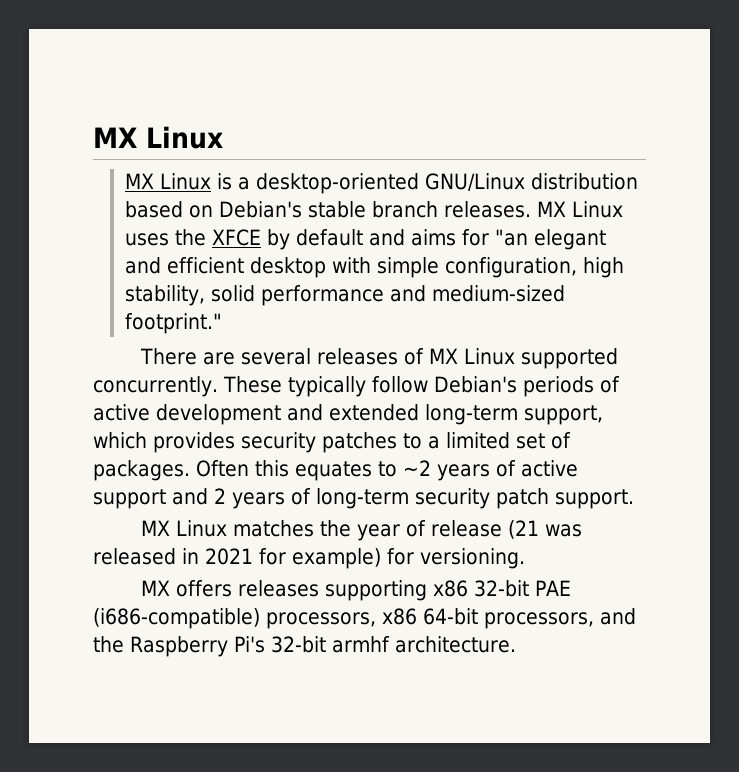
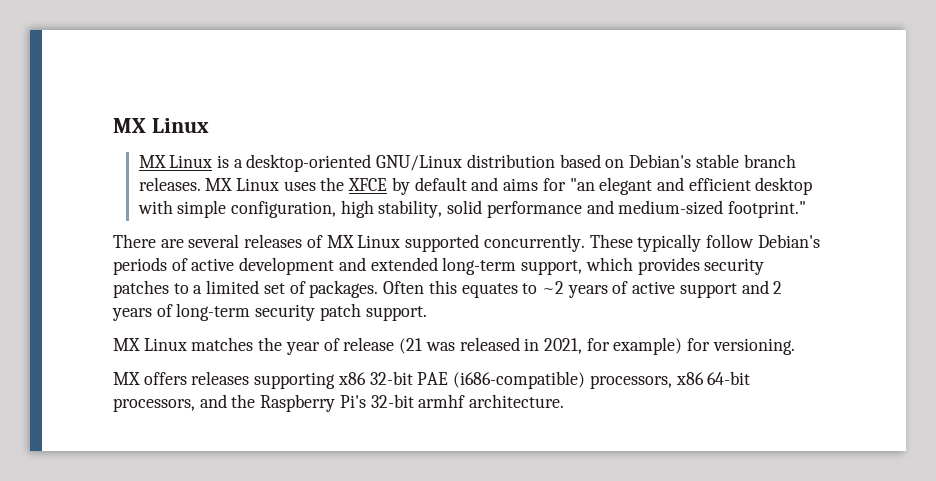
- MX Linux matches the year of release (21 was released in 2021 for example) for versioning.
+ MX Linux matches the year of release (21 was released in 2021, for example) for versioning.

